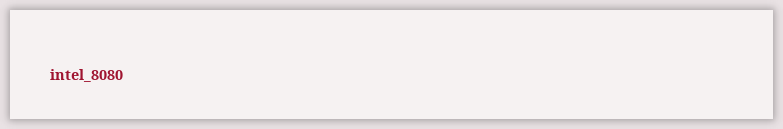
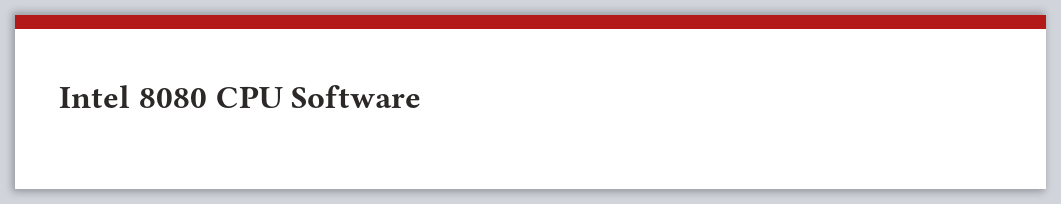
- intel_8080
+ Intel 8080 CPU Software

